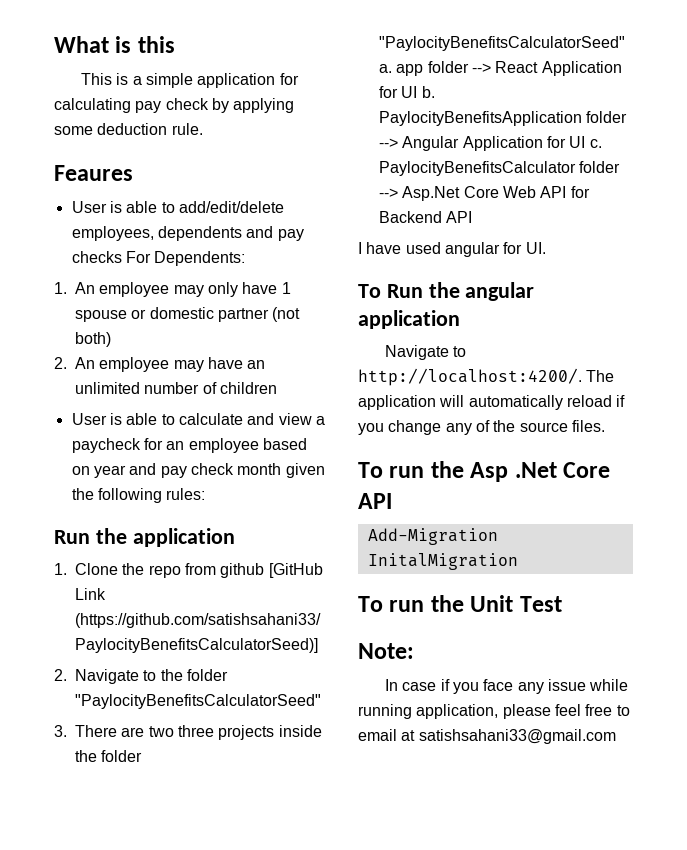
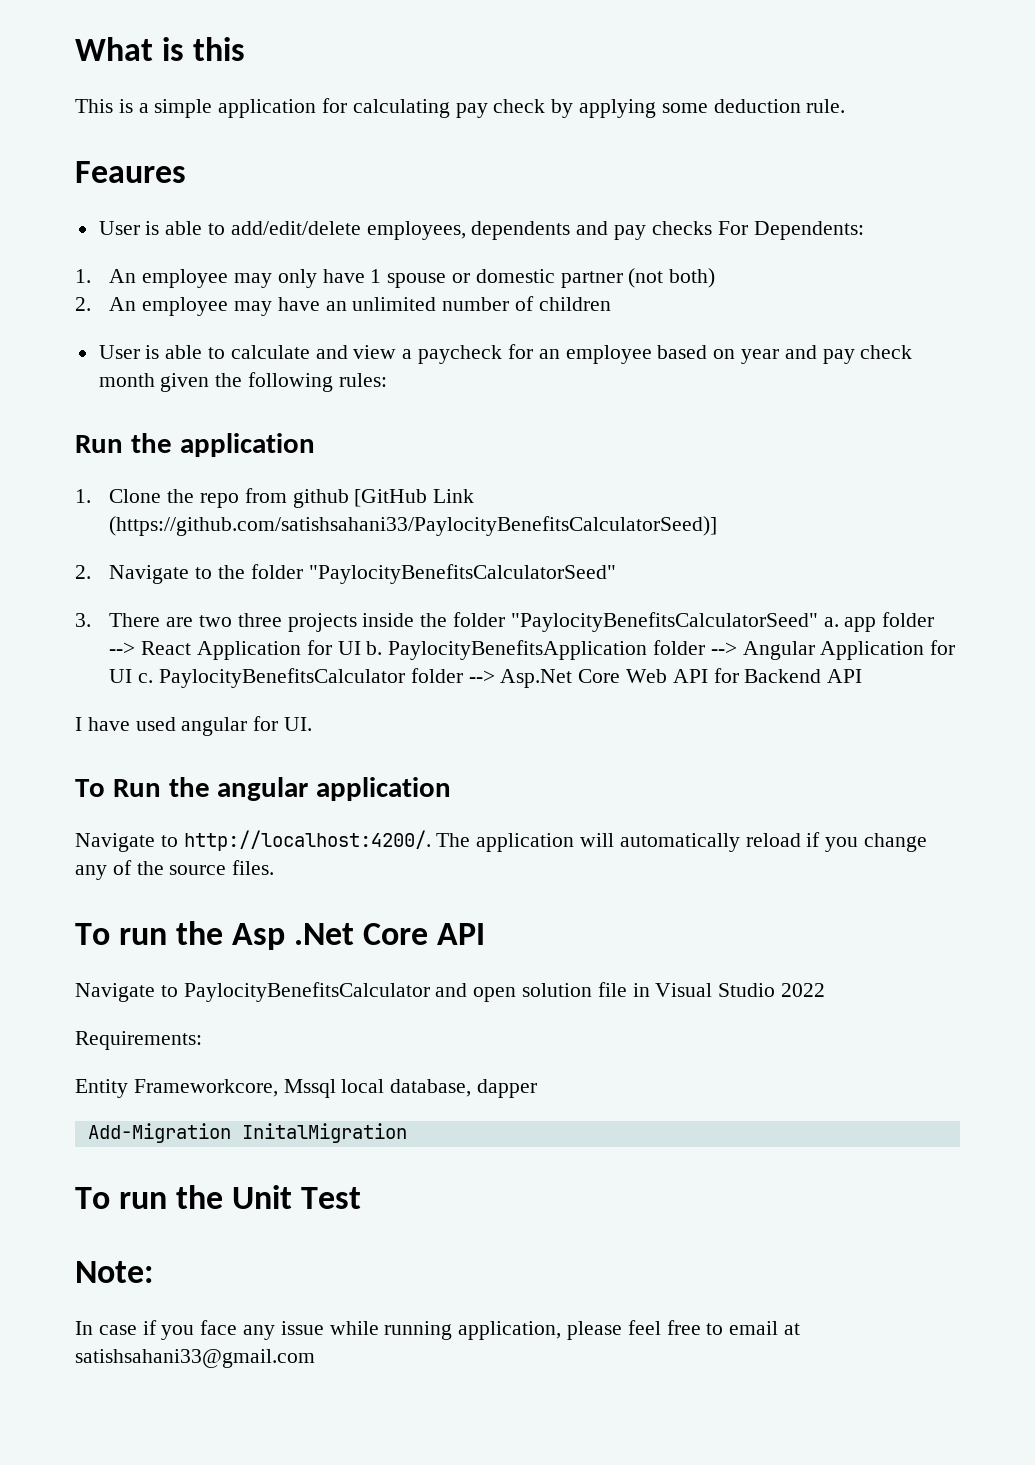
+ Navigate to PaylocityBenefitsCalculator and open solution file in Visual Studio 2022
+ Requirements:
+ Entity Frameworkcore, Mssql local database, dapper

